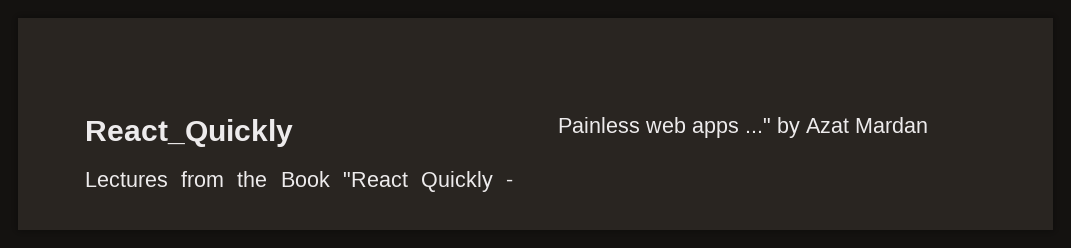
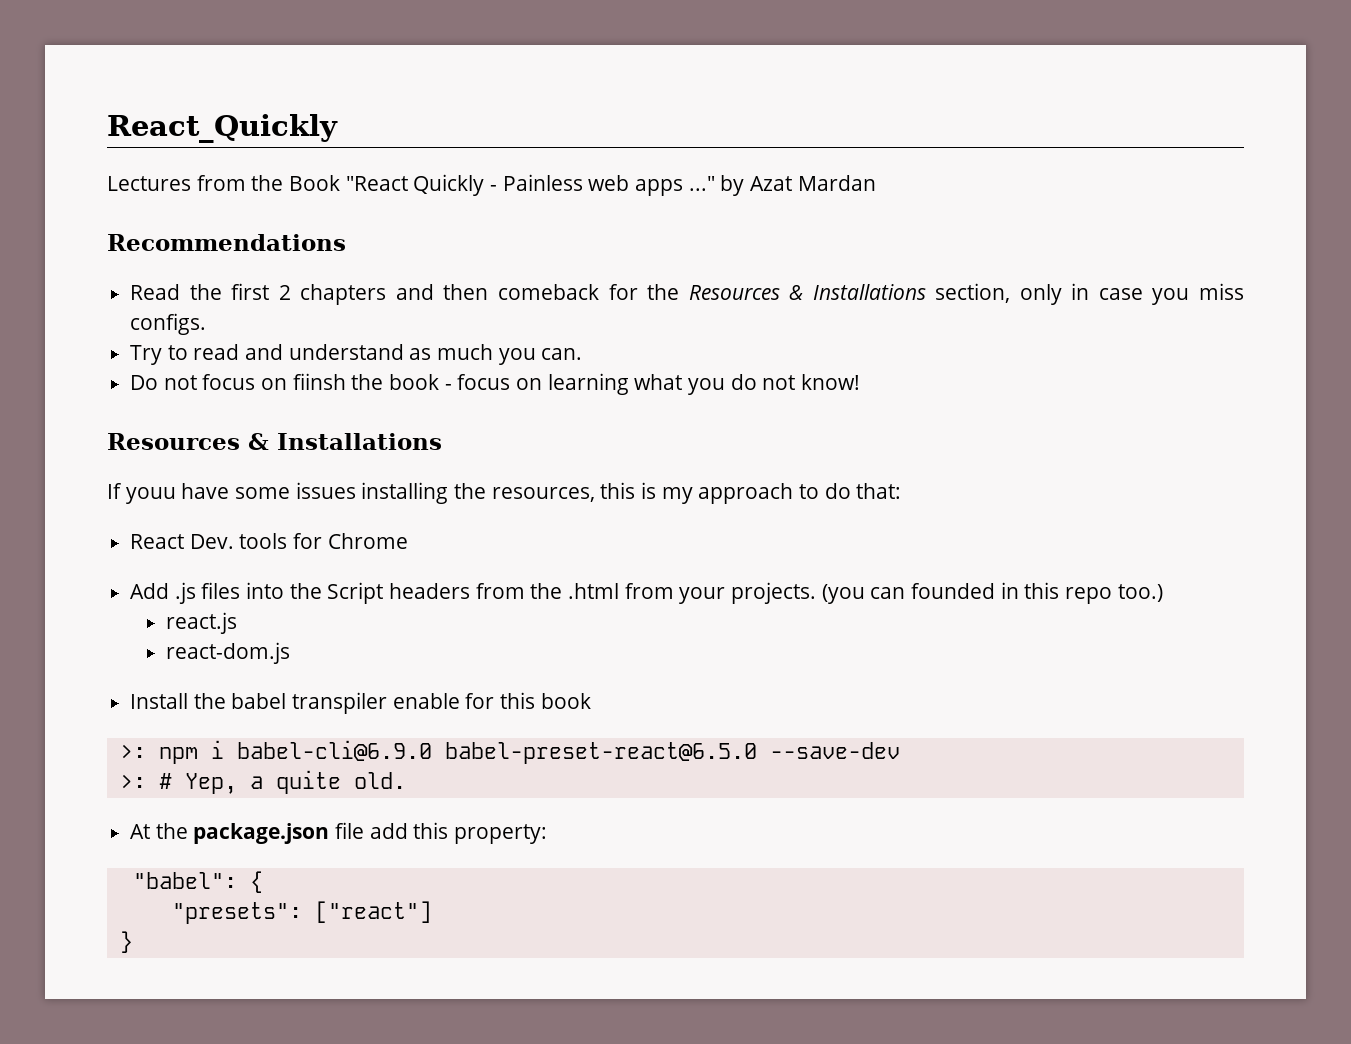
+ Recommendations
+ Read the first 2 chapters and then comeback for the Resources & Installations section, only in case you miss configs.
+ Try to read and understand as much you can.
+ Do not focus on fiinsh the book - focus on learning what you do not know!
+ Resources & Installations
+ If youu have some issues installing the resources, this is my approach to do that:
+ React Dev. tools for Chrome
+ Add .js files into the Script headers from the .html from your projects. (you can founded in this repo too.)
+ react.js
+ react-dom.js
+ Install the babel transpiler enable for this book
+ >: npm i babel-cli@6.9.0 babel-preset-react@6.5.0 --save-dev
+ >: # Yep, a quite old.
+ At the package.json file add this property:
+ "babel": {
+ "presets": ["react"]
+ }

